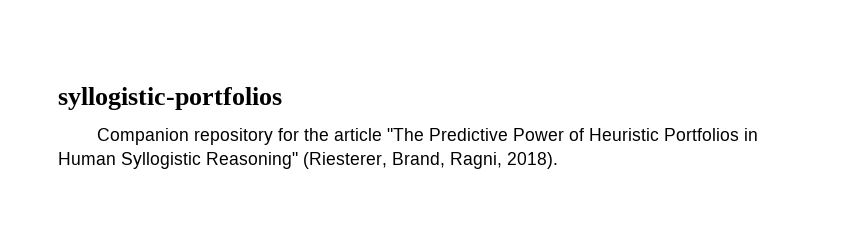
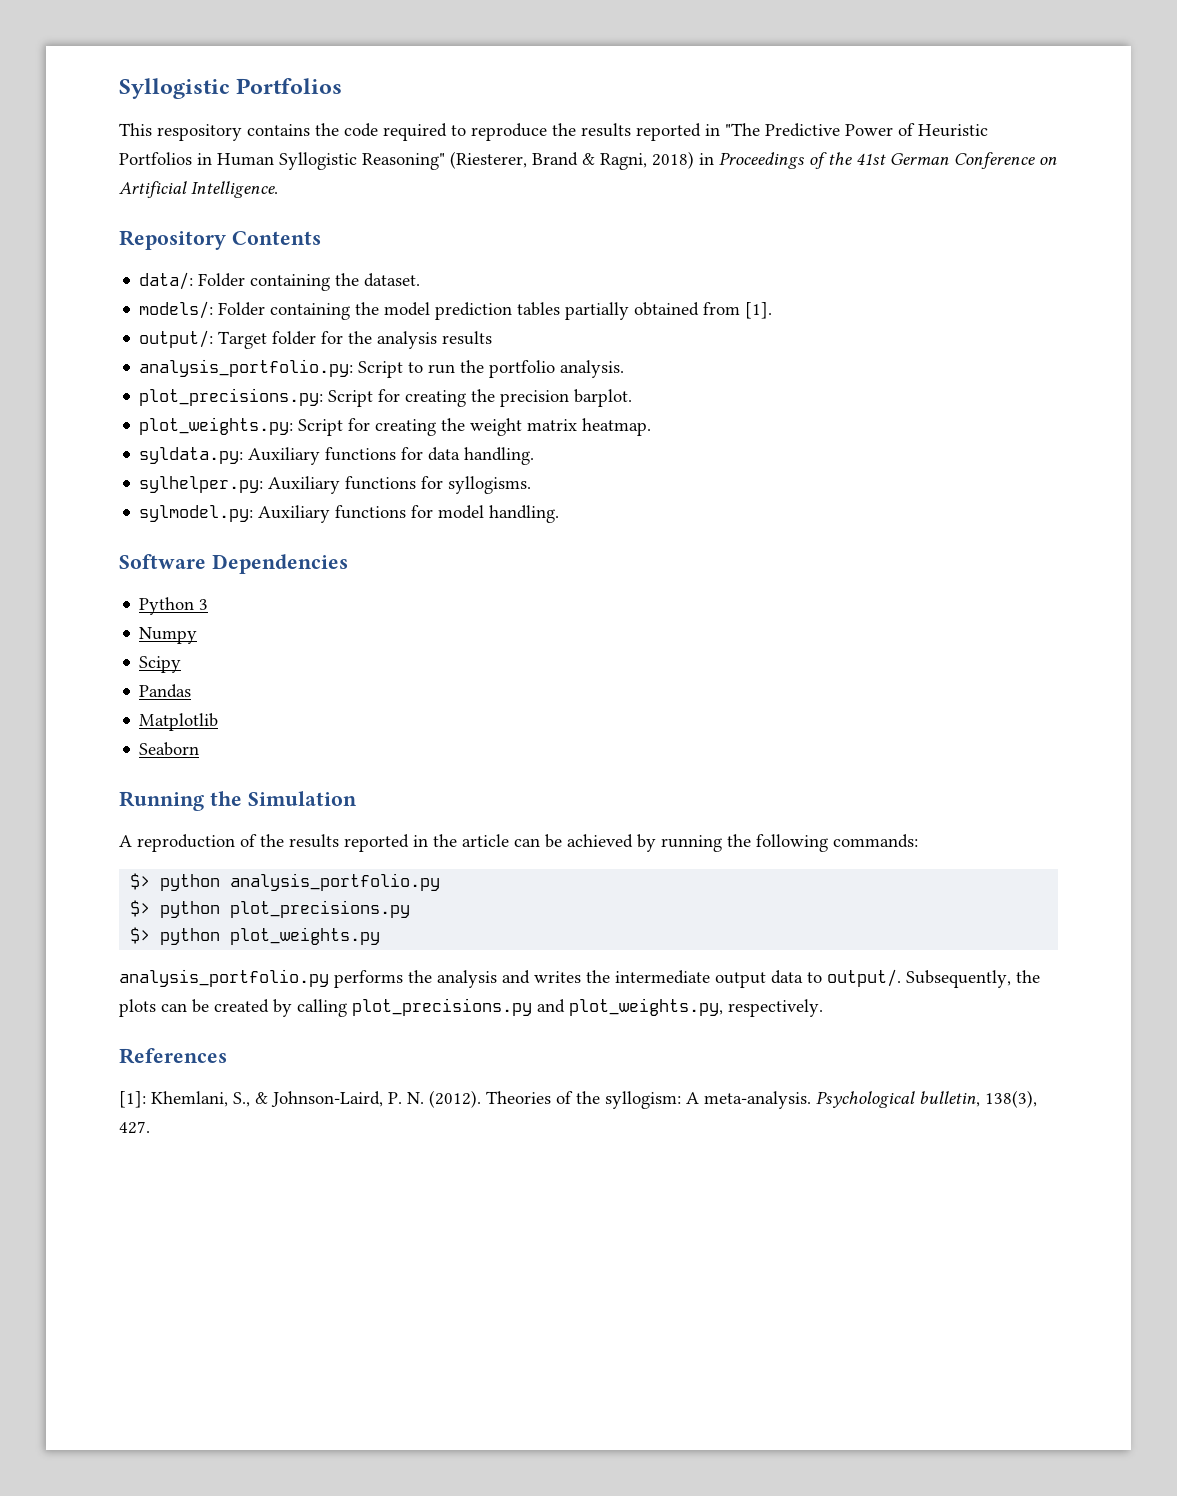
- syllogistic-portfolios
- Companion repository for the article "The Predictive Power of Heuristic Portfolios in Human Syllogistic Reasoning" (Riesterer, Brand, Ragni, 2018).
+ Syllogistic Portfolios
+ This respository contains the code required to reproduce the results reported in "The Predictive Power of Heuristic Portfolios in Human Syllogistic Reasoning" (Riesterer, Brand & Ragni, 2018) in Proceedings of the 41st German Conference on Artificial Intelligence.
+ Repository Contents
+ data/: Folder containing the dataset.
+ models/: Folder containing the model prediction tables partially obtained from [1].
+ output/: Target folder for the analysis results
+ analysis_portfolio.py: Script to run the portfolio analysis.
+ plot_precisions.py: Script for creating the precision barplot.
+ plot_weights.py: Script for creating the weight matrix heatmap.
+ syldata.py: Auxiliary functions for data handling.
+ sylhelper.py: Auxiliary functions for syllogisms.
+ sylmodel.py: Auxiliary functions for model handling.
+ Software Dependencies
+ Python 3
+ Numpy
+ Scipy
+ Pandas
+ Matplotlib
+ Seaborn
+ Running the Simulation
+ A reproduction of the results reported in the article can be achieved by running the following commands:
+ $> python analysis_portfolio.py
+ $> python plot_precisions.py
+ $> python plot_weights.py
+ analysis_portfolio.py performs the analysis and writes the intermediate output data to output/. Subsequently, the plots can be created by calling plot_precisions.py and plot_weights.py, respectively.
+ References
+ [1]: Khemlani, S., & Johnson-Laird, P. N. (2012). Theories of the syllogism: A meta-analysis. Psychological bulletin, 138(3), 427.

